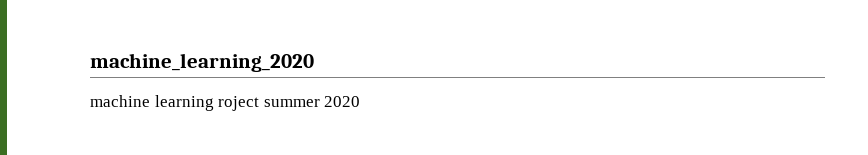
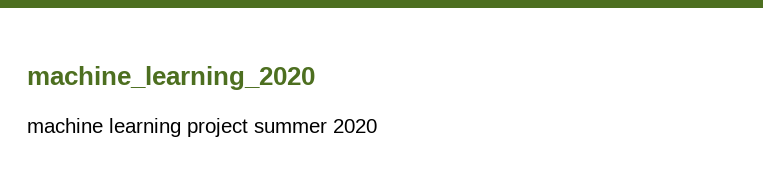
- machine learning roject summer 2020
+ machine learning project summer 2020

